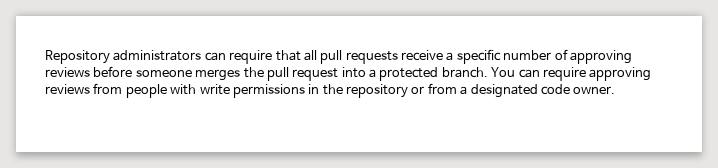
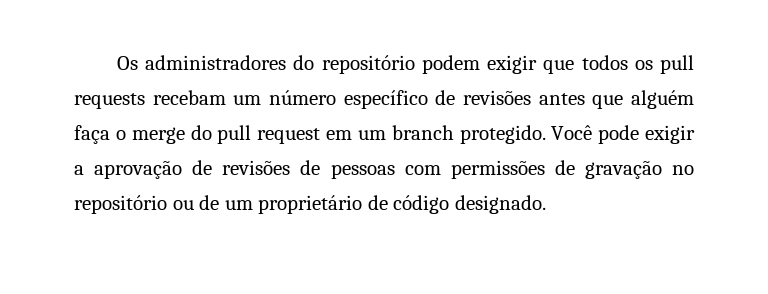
- Repository administrators can require that all pull requests receive a specific number of approving reviews before someone merges the pull request into a protected branch. You can require approving reviews from people with write permissions in the repository or from a designated code owner.
+ Os administradores do repositório podem exigir que todos os pull requests recebam um número específico de revisões antes que alguém faça o merge do pull request em um branch protegido. Você pode exigir a aprovação de revisões de pessoas com permissões de gravação no repositório ou de um proprietário de código designado.

